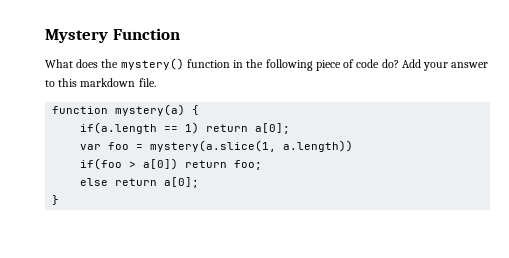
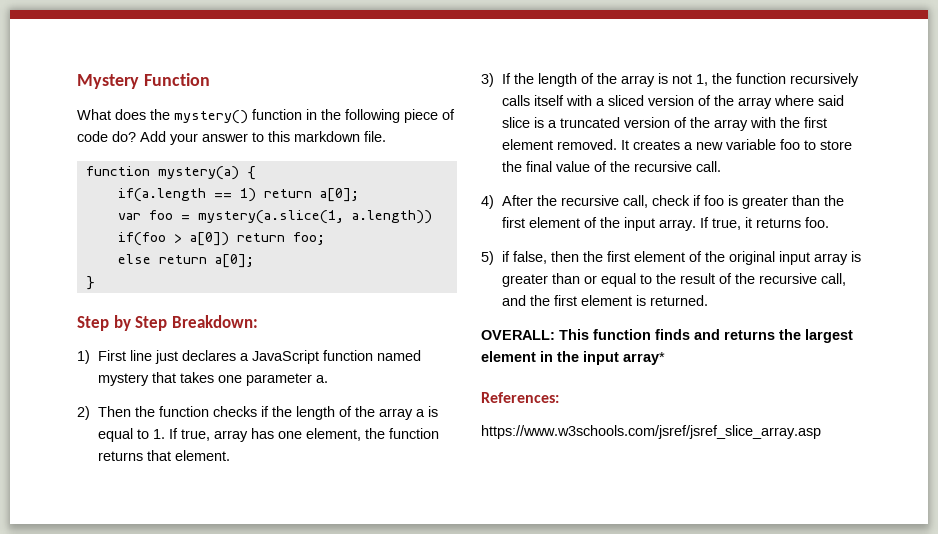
+ Step by Step Breakdown:
+ 1) First line just declares a JavaScript function named mystery that takes one parameter a.
+ 2) Then the function checks if the length of the array a is equal to 1. If true, array has one element, the function returns that element.
+ 3) If the length of the array is not 1, the function recursively calls itself with a sliced version of the array where said slice is a truncated version of the array with the first element removed. It creates a new variable foo to store the final value of the recursive call.
+ 4) After the recursive call, check if foo is greater than the first element of the input array. If true, it returns foo.
+ 5) if false, then the first element of the original input array is greater than or equal to the result of the recursive call, and the first element is returned.
+ OVERALL: This function finds and returns the largest element in the input array*
+ References:
+ https://www.w3schools.com/jsref/jsref_slice_array.asp

